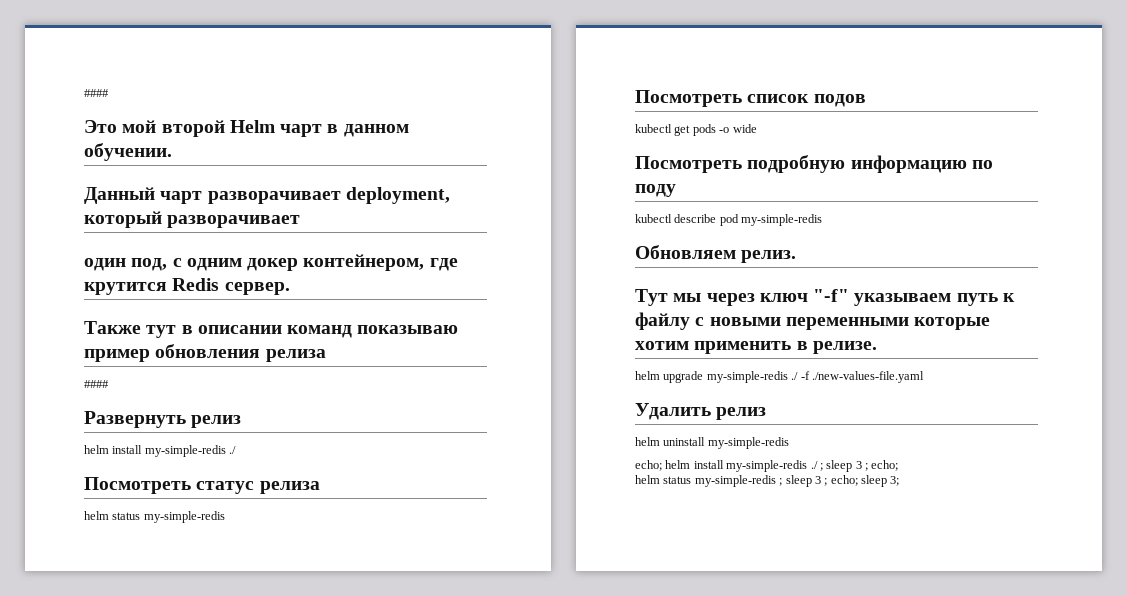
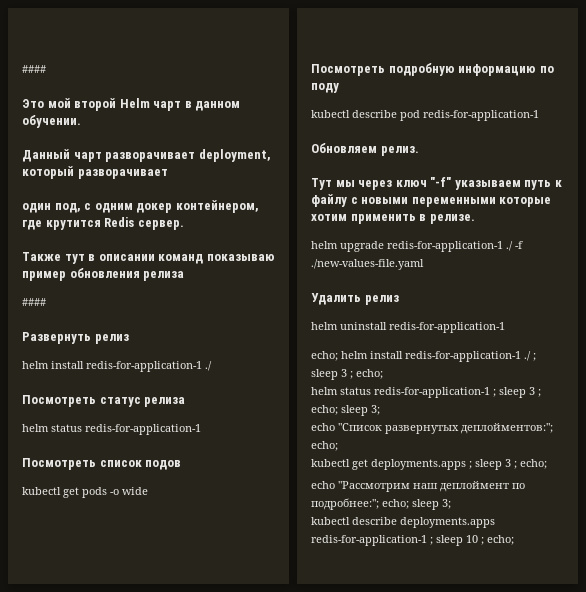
  Развернуть релиз
- helm install my-simple-redis ./
+ helm install redis-for-application-1 ./
  Посмотреть статус релиза
- helm status my-simple-redis
+ helm status redis-for-application-1
- kubectl describe pod my-simple-redis
+ kubectl describe pod redis-for-application-1
- helm upgrade my-simple-redis ./ -f ./new-values-file.yaml
+ helm upgrade redis-for-application-1 ./ -f ./new-values-file.yaml
- helm uninstall my-simple-redis
+ helm uninstall redis-for-application-1
- echo; helm install my-simple-redis ./ ; sleep 3 ; echo;
+ echo; helm install redis-for-application-1 ./ ; sleep 3 ; echo;
- helm status my-simple-redis ; sleep 3 ; echo; sleep 3;
+ helm status redis-for-application-1 ; sleep 3 ; echo; sleep 3;
+ echo "Список развернутых деплойментов:"; echo;
+ kubectl get deployments.apps ; sleep 3 ; echo;
+ echo "Рассмотрим наш деплоймент по подробнее:"; echo; sleep 3;
+ kubectl describe deployments.apps redis-for-application-1 ; sleep 10 ; echo;

